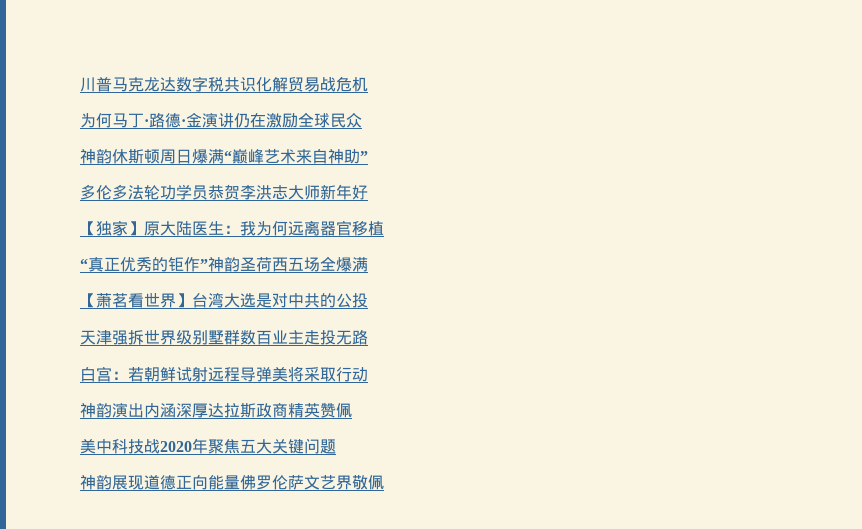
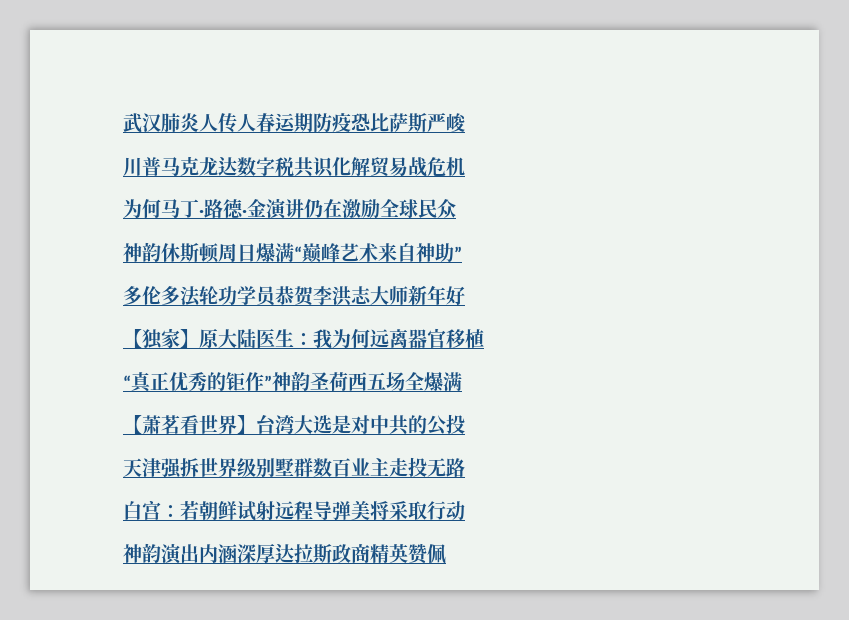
+ 武汉肺炎人传人春运期防疫恐比萨斯严峻
- 美中科技战2020年聚焦五大关键问题
- 神韵展现道德正向能量佛罗伦萨文艺界敬佩

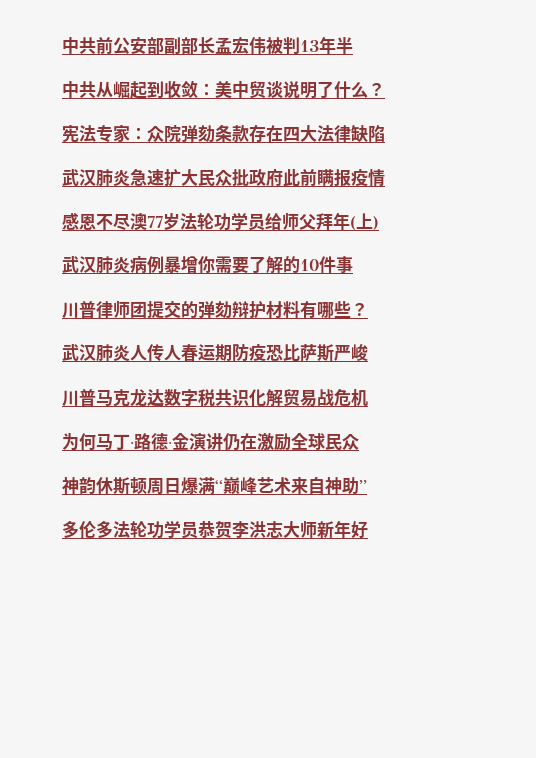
+ 中共前公安部副部长孟宏伟被判13年半
+ 中共从崛起到收敛：美中贸谈说明了什么？
+ 宪法专家：众院弹劾条款存在四大法律缺陷
+ 武汉肺炎急速扩大民众批政府此前瞒报疫情
+ 感恩不尽澳77岁法轮功学员给师父拜年(上)
+ 武汉肺炎病例暴增你需要了解的10件事
+ 川普律师团提交的弹劾辩护材料有哪些？
- 【独家】原大陆医生：我为何远离器官移植
- “真正优秀的钜作”神韵圣荷西五场全爆满
- 【萧茗看世界】台湾大选是对中共的公投
- 天津强拆世界级别墅群数百业主走投无路
- 白宫：若朝鲜试射远程导弹美将采取行动
- 神韵演出内涵深厚达拉斯政商精英赞佩

